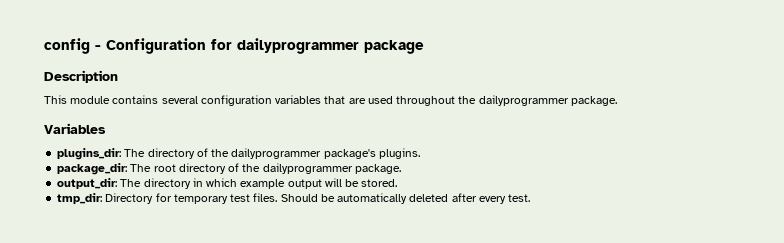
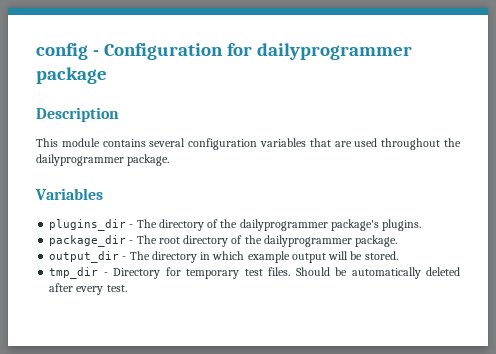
- plugins_dir: The directory of the dailyprogrammer package's plugins.
+ plugins_dir - The directory of the dailyprogrammer package's plugins.
- package_dir: The root directory of the dailyprogrammer package.
+ package_dir - The root directory of the dailyprogrammer package.
- output_dir: The directory in which example output will be stored.
+ output_dir - The directory in which example output will be stored.
- tmp_dir: Directory for temporary test files.
+ tmp_dir - Directory for temporary test files.

